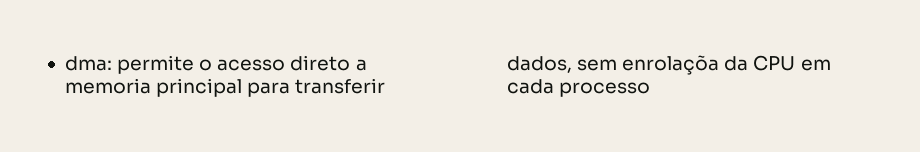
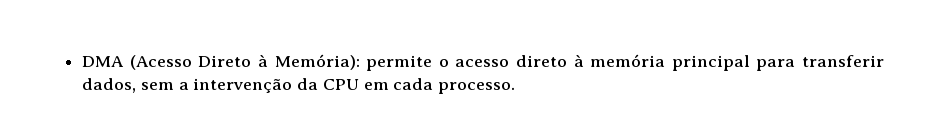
- dma: permite o acesso direto a memoria principal para transferir dados, sem enrolaçõa da CPU em cada processo
+ DMA (Acesso Direto à Memória): permite o acesso direto à memória principal para transferir dados, sem a intervenção da CPU em cada processo.

